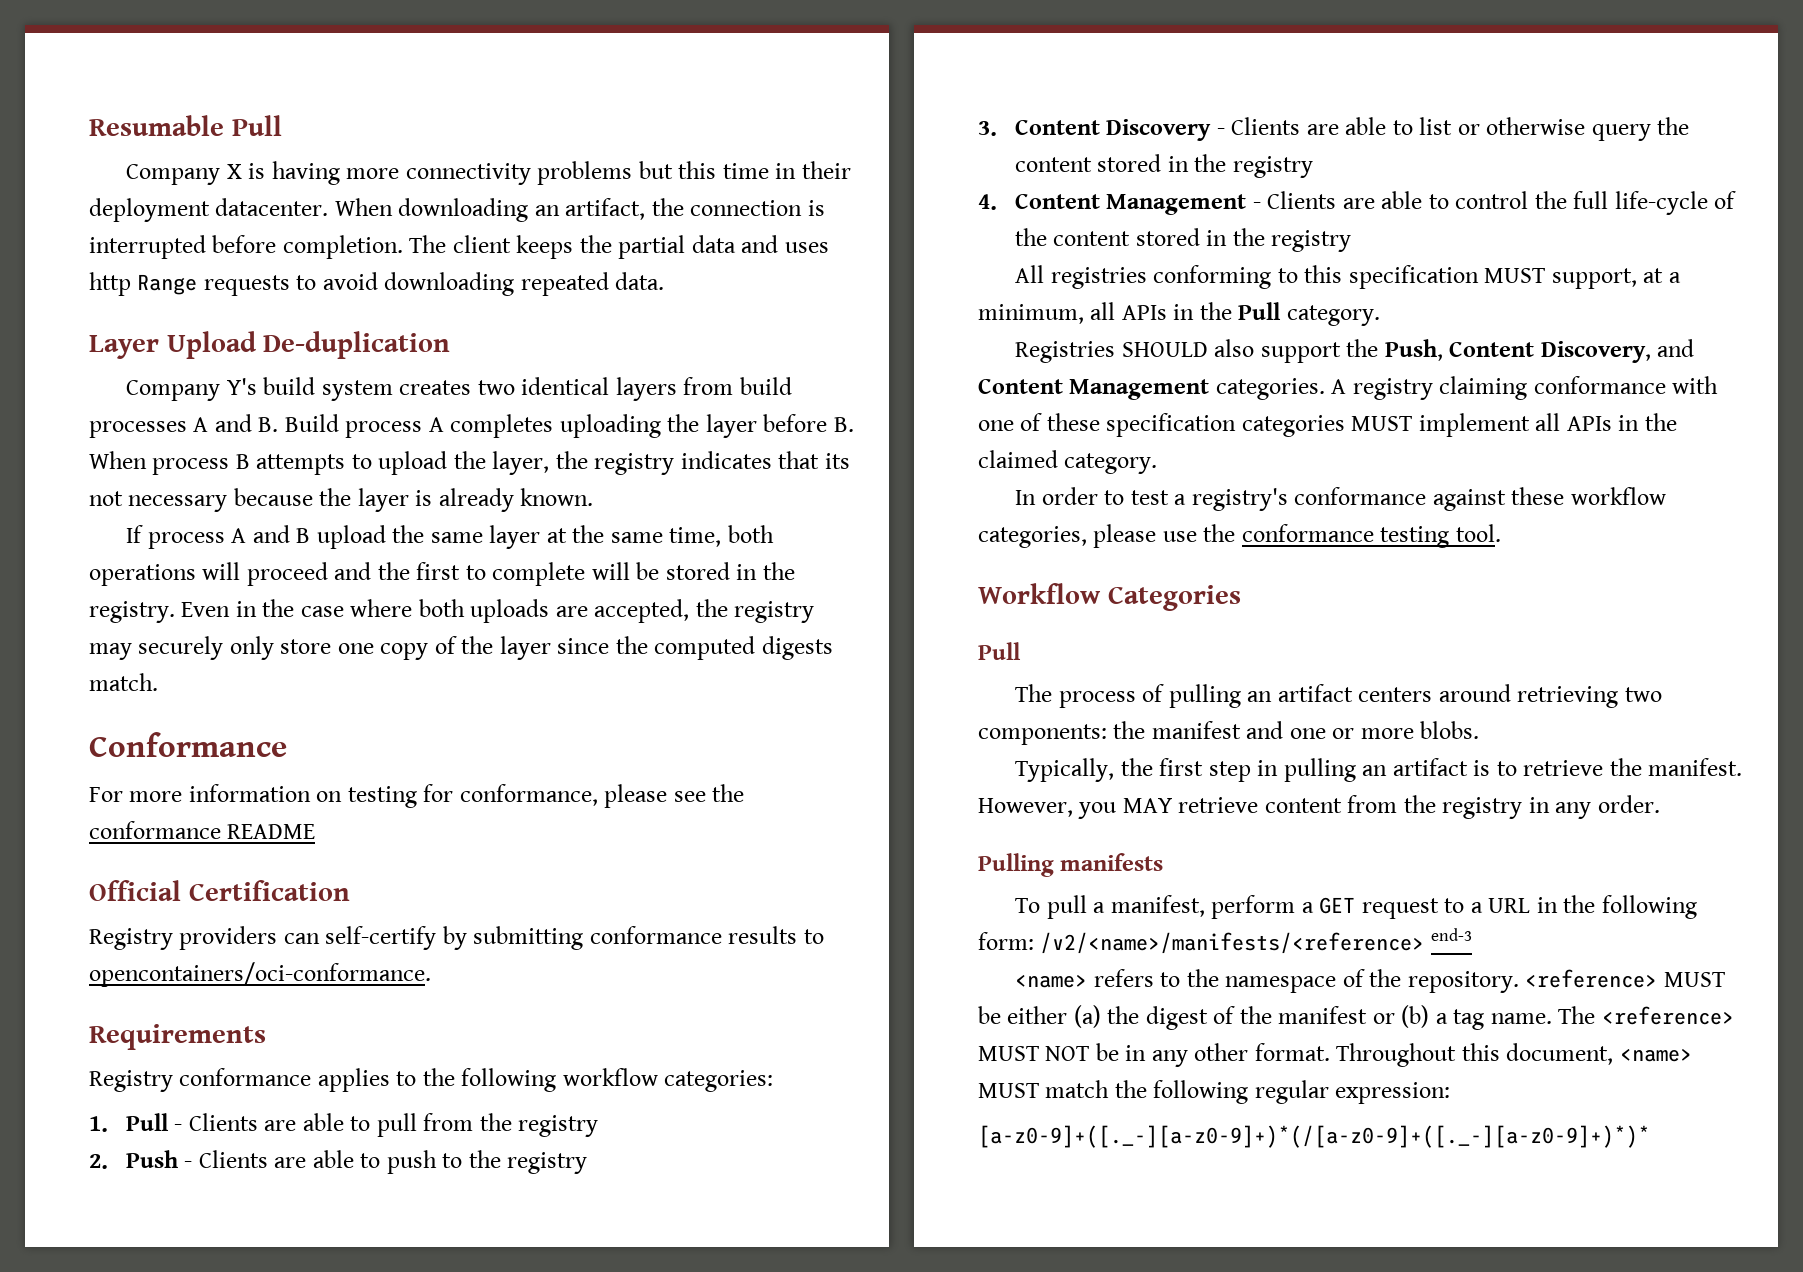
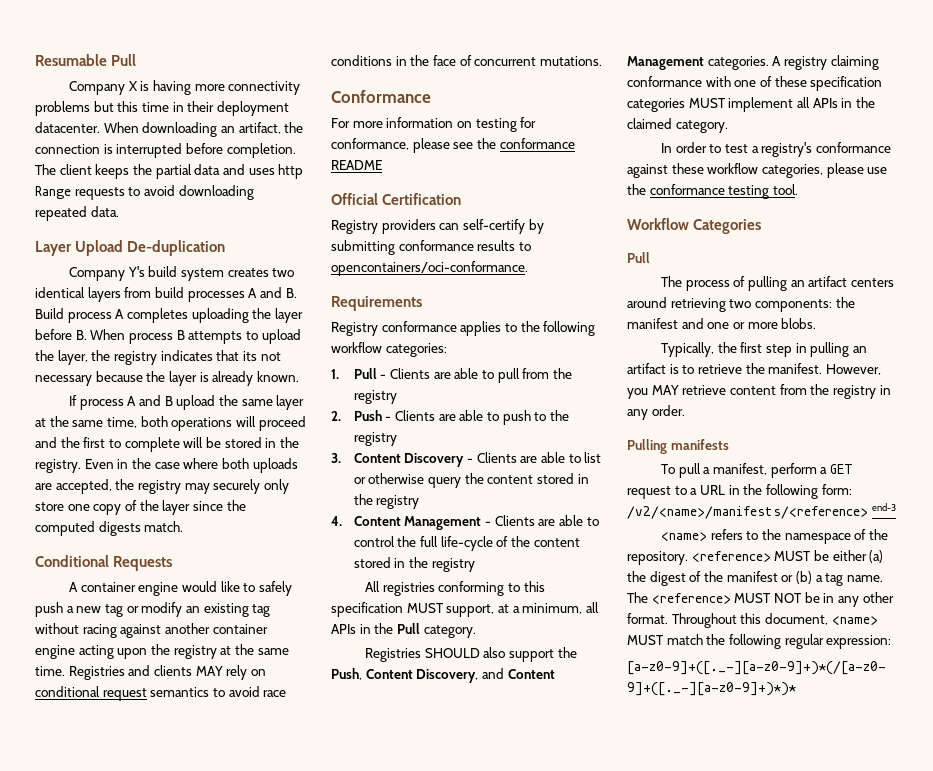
+ Conditional Requests
+ A container engine would like to safely push a new tag or modify an existing tag without racing against another container engine acting upon the registry at the same time. Registries and clients MAY rely on conditional request semantics to avoid race conditions in the face of concurrent mutations.

